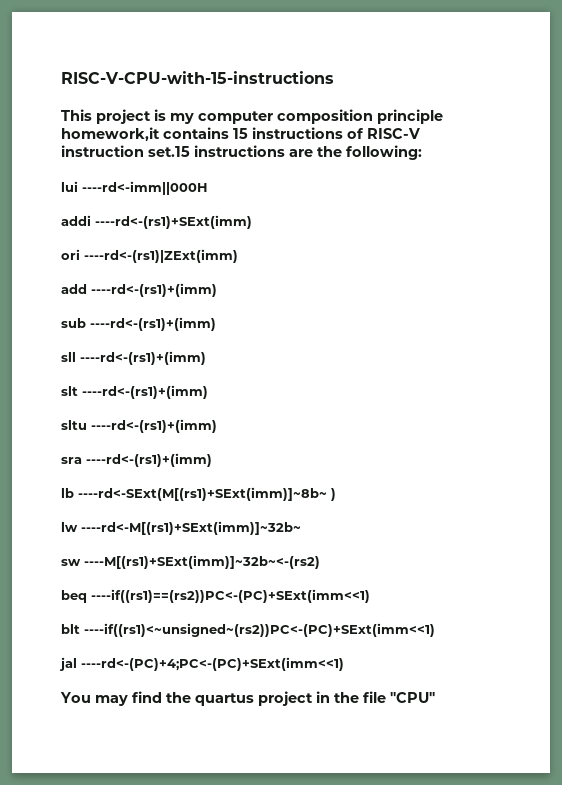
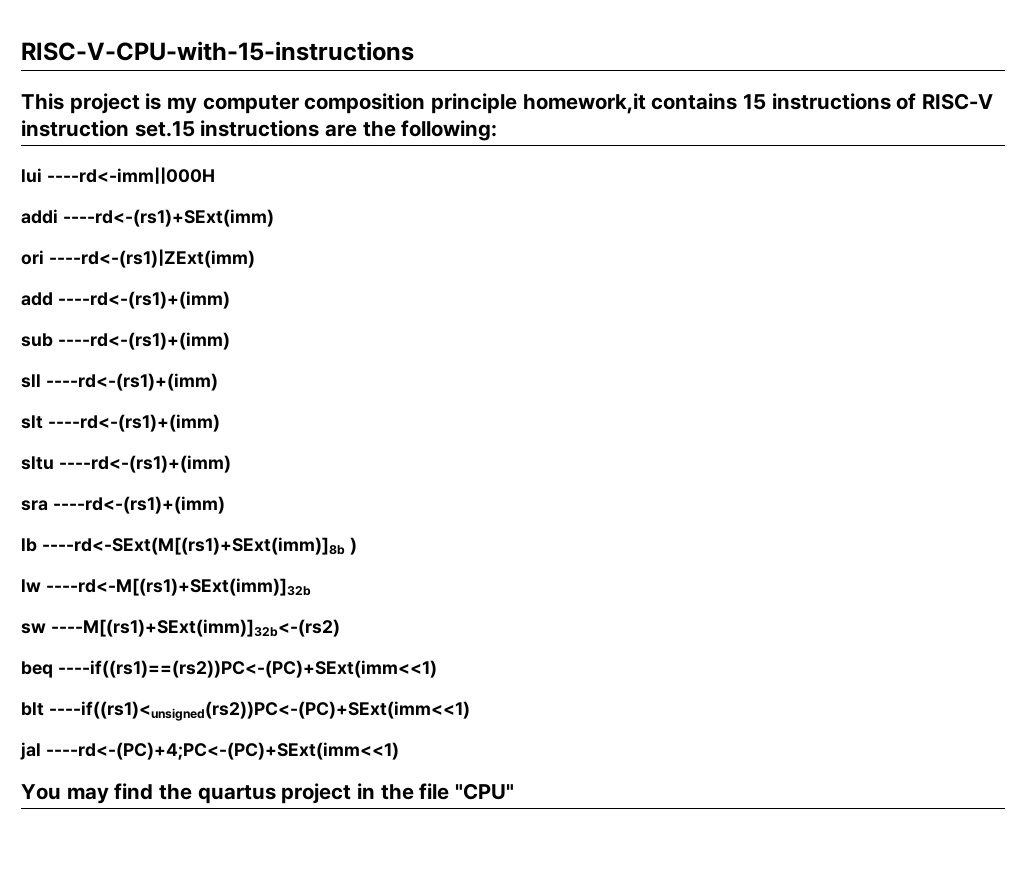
- lb ----rd<-SExt(M[(rs1)+SExt(imm)]~8b~ )
+ lb ----rd<-SExt(M[(rs1)+SExt(imm)]8b )
- lw ----rd<-M[(rs1)+SExt(imm)]~32b~
+ lw ----rd<-M[(rs1)+SExt(imm)]32b
- sw ----M[(rs1)+SExt(imm)]~32b~<-(rs2)
+ sw ----M[(rs1)+SExt(imm)]32b<-(rs2)
- blt ----if((rs1)<~unsigned~(rs2))PC<-(PC)+SExt(imm<<1)
+ blt ----if((rs1)<unsigned(rs2))PC<-(PC)+SExt(imm<<1)

